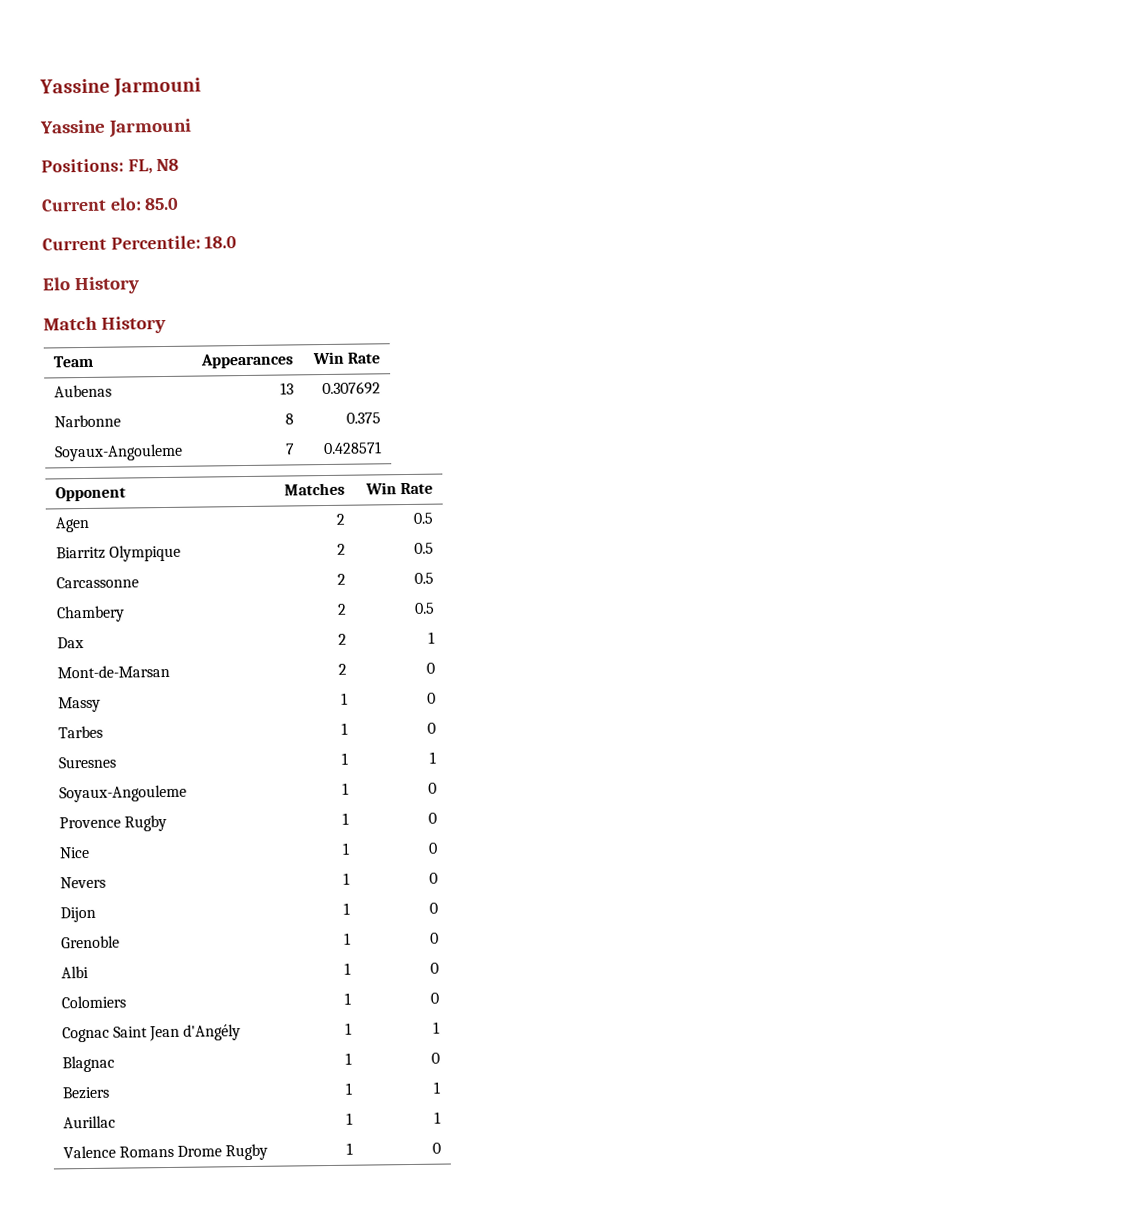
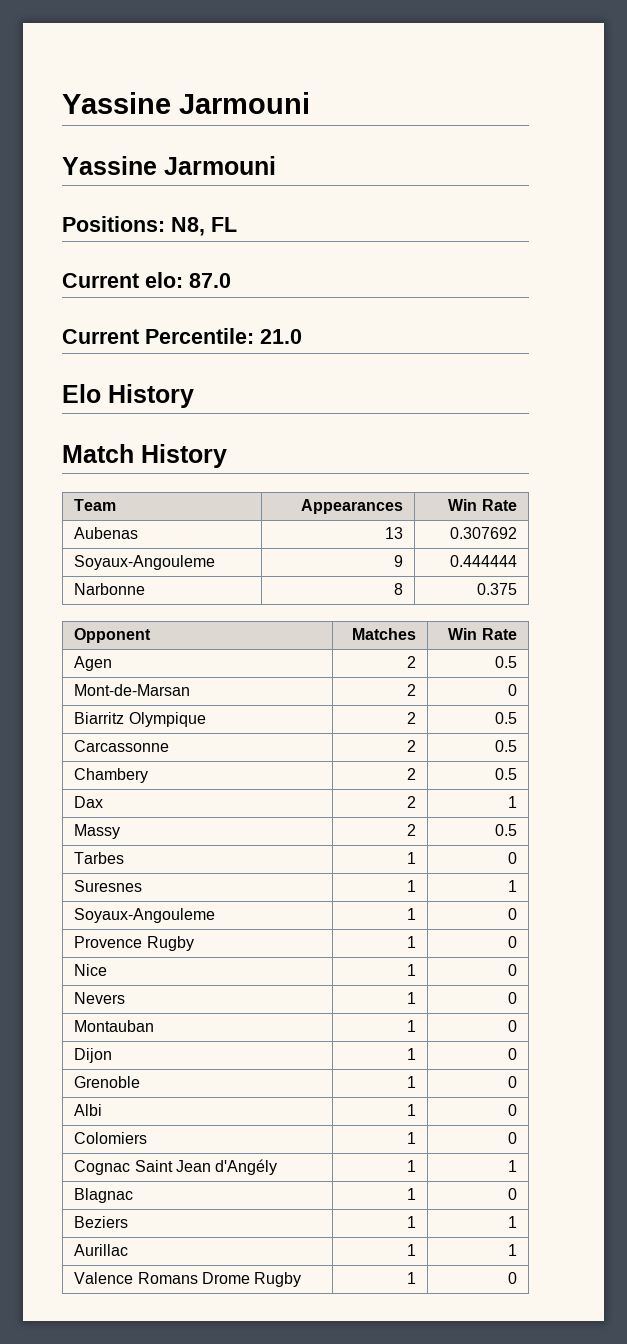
- Positions: FL, N8
+ Positions: N8, FL
- Current elo: 85.0
+ Current elo: 87.0
- Current Percentile: 18.0
+ Current Percentile: 21.0
+ Soyaux-Angouleme | 9 | 0.444444
- Soyaux-Angouleme | 7 | 0.428571
+ Mont-de-Marsan | 2 | 0
- Mont-de-Marsan | 2 | 0
- Massy | 1 | 0
+ Massy | 2 | 0.5
+ Montauban | 1 | 0

